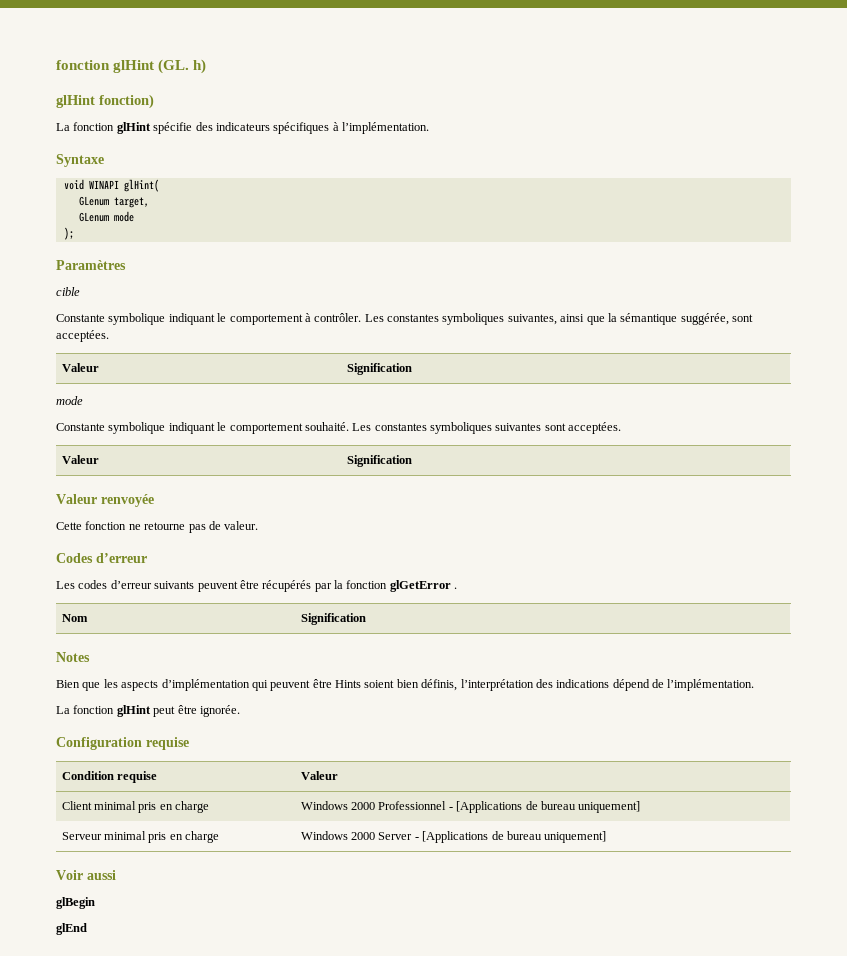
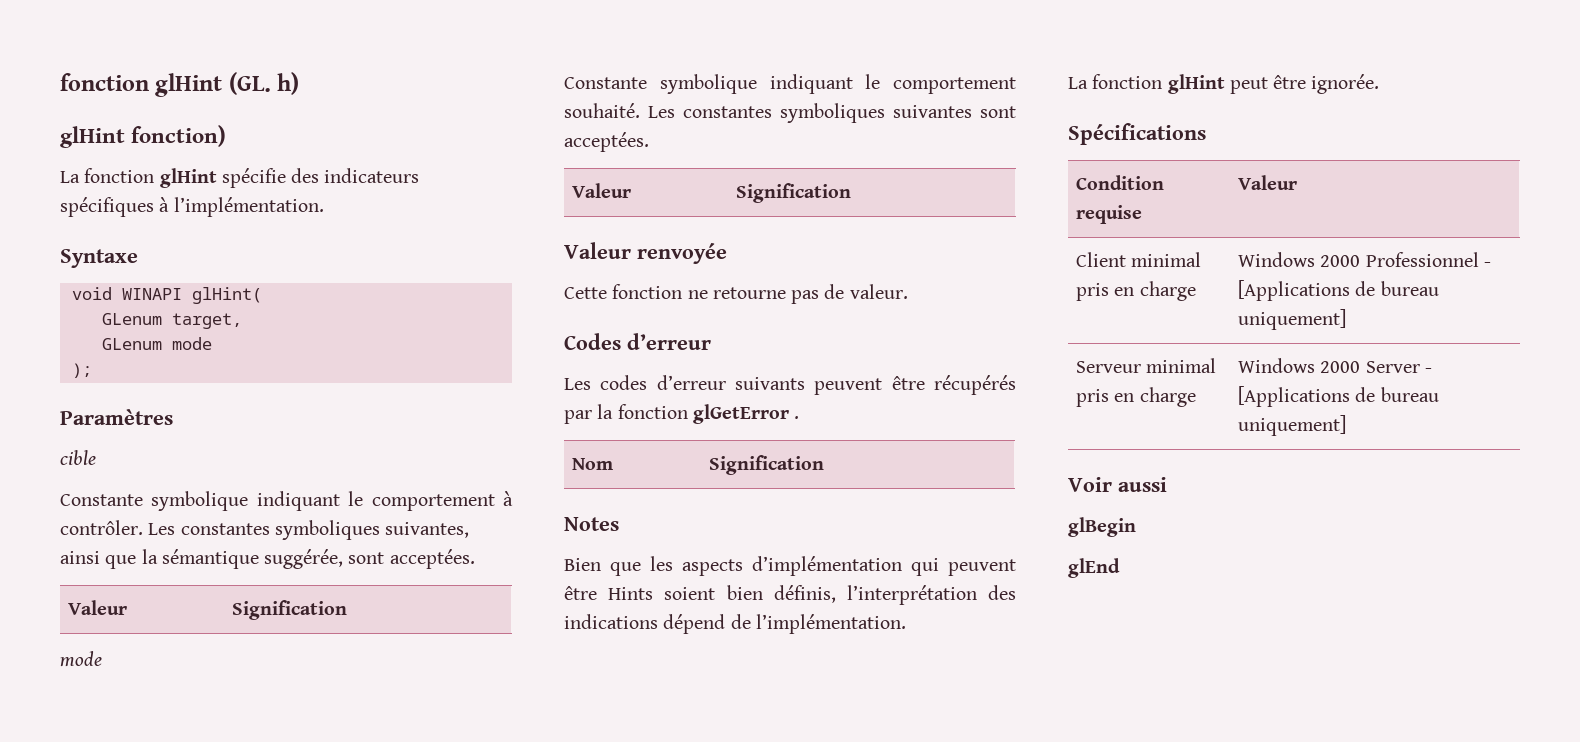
- Configuration requise
+ Spécifications

